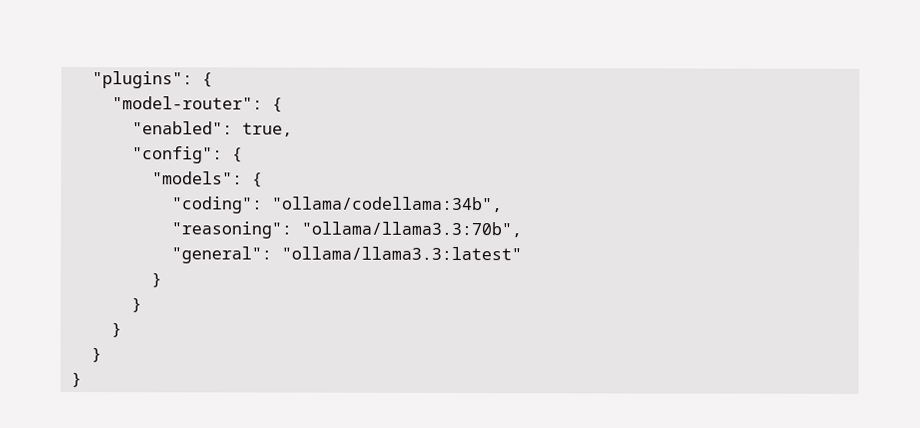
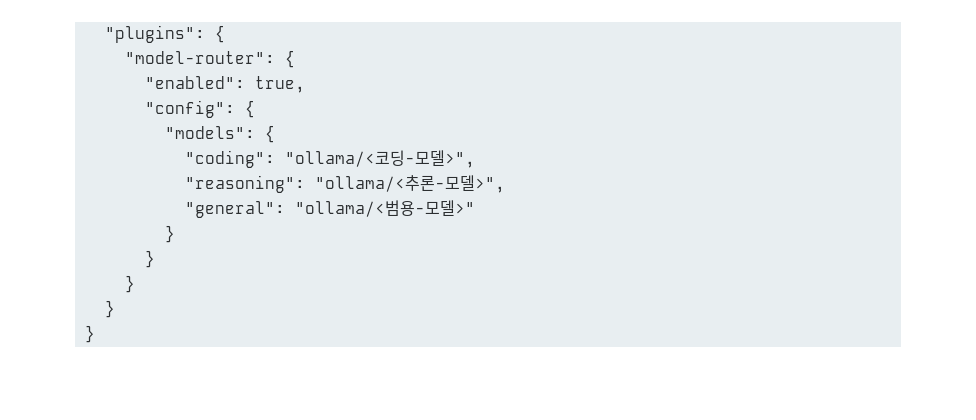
- "coding": "ollama/codellama:34b",
+ "coding": "ollama/<코딩-모델>",
- "reasoning": "ollama/llama3.3:70b",
+ "reasoning": "ollama/<추론-모델>",
- "general": "ollama/llama3.3:latest"
+ "general": "ollama/<범용-모델>"

